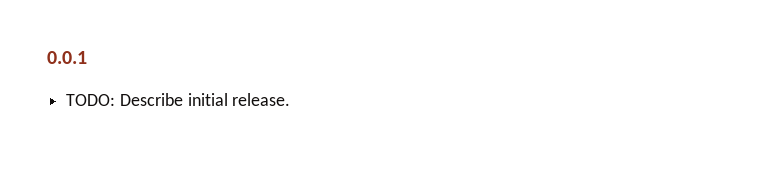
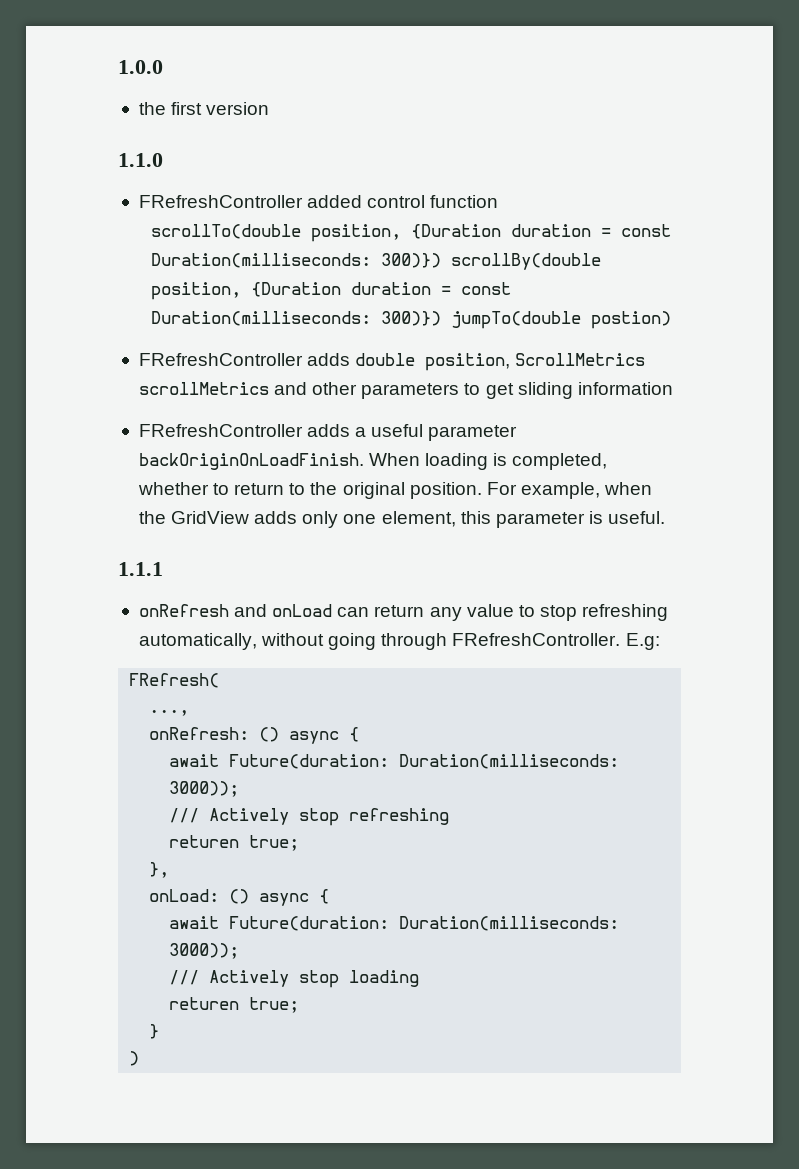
- 0.0.1
- TODO: Describe initial release.
+ 1.0.0
+ the first version
+ 1.1.0
+ FRefreshController added control function
+ scrollTo(double position, {Duration duration = const Duration(milliseconds: 300)}) scrollBy(double position, {Duration duration = const Duration(milliseconds: 300)}) jumpTo(double postion)
+ FRefreshController adds double position, ScrollMetrics scrollMetrics and other parameters to get sliding information
+ FRefreshController adds a useful parameter backOriginOnLoadFinish. When loading is completed, whether to return to the original position. For example, when the GridView adds only one element, this parameter is useful.
+ 1.1.1
+ onRefresh and onLoad can return any value to stop refreshing automatically, without going through FRefreshController. E.g:
+ FRefresh(
+ ...,
+ onRefresh: () async {
+ await Future(duration: Duration(milliseconds: 3000));
+ /// Actively stop refreshing
+ returen true;
+ },
+ onLoad: () async {
+ await Future(duration: Duration(milliseconds: 3000));
+ /// Actively stop loading
+ returen true;
+ }
+ )

